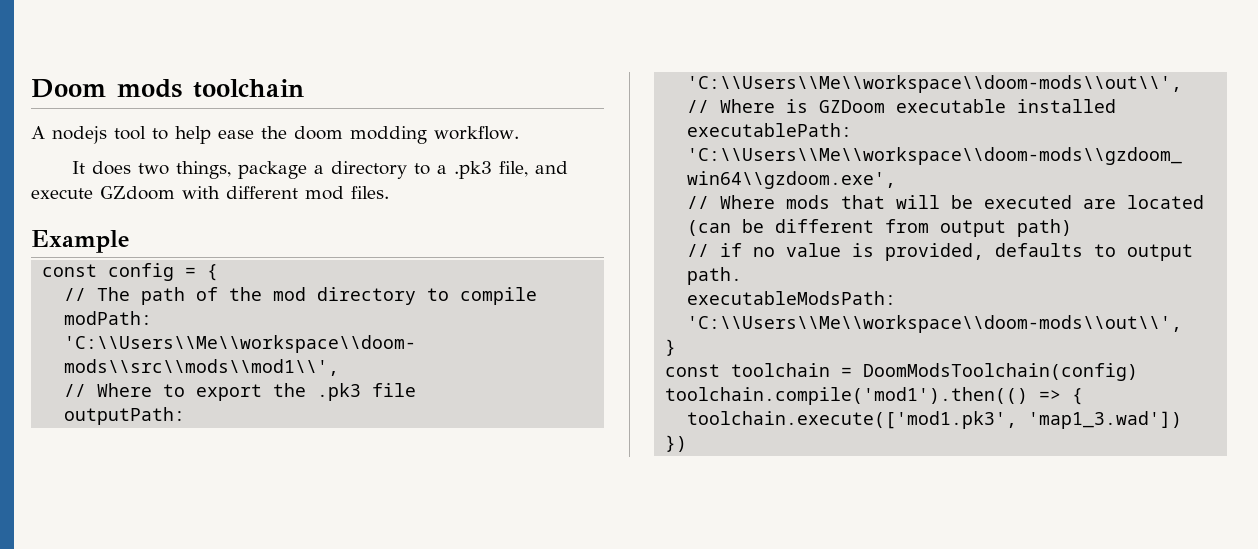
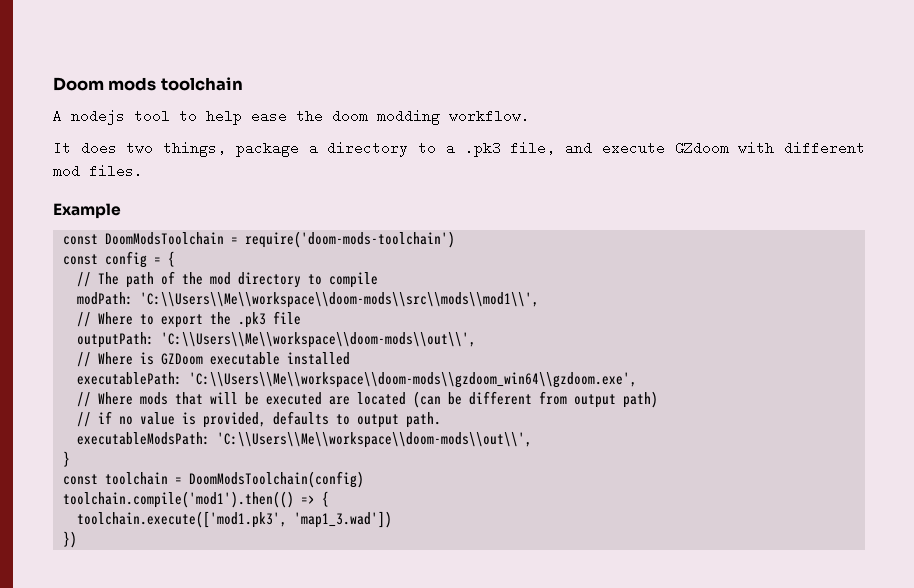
+ const DoomModsToolchain = require('doom-mods-toolchain')

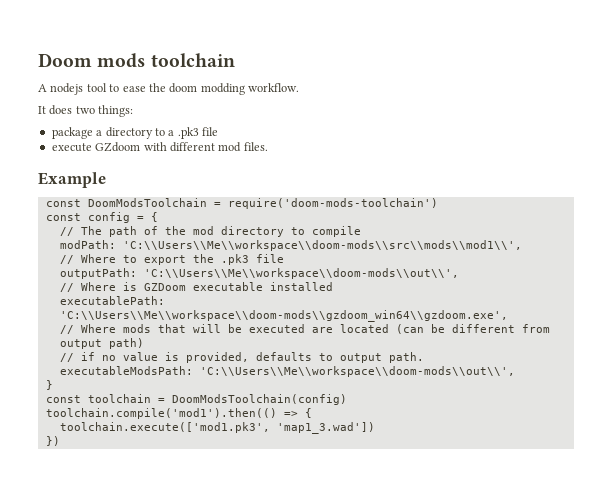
- A nodejs tool to help ease the doom modding workflow.
+ A nodejs tool to ease the doom modding workflow.
- It does two things, package a directory to a .pk3 file, and execute GZdoom with different mod files.
+ It does two things:
+ package a directory to a .pk3 file
+ execute GZdoom with different mod files.

